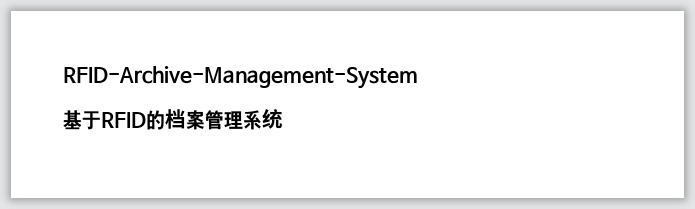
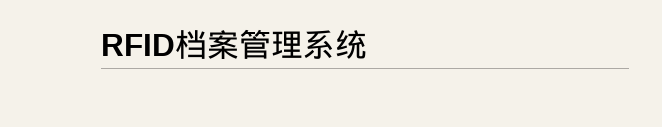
- RFID-Archive-Management-System
- 基于RFID的档案管理系统
+ RFID档案管理系统

